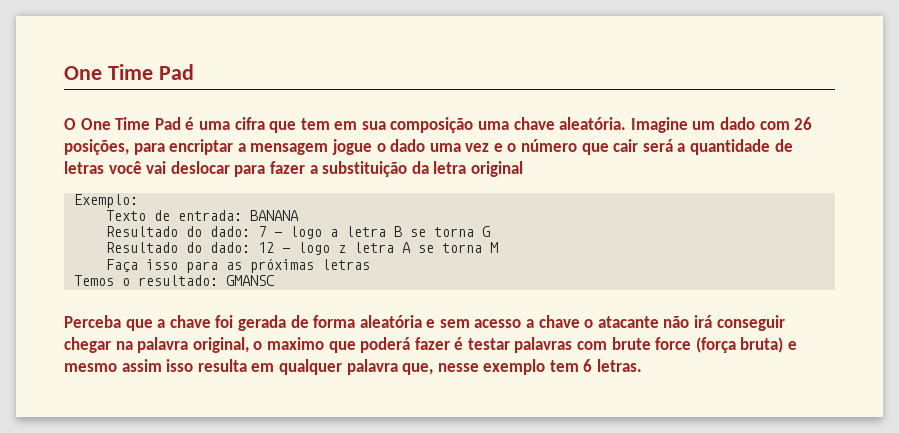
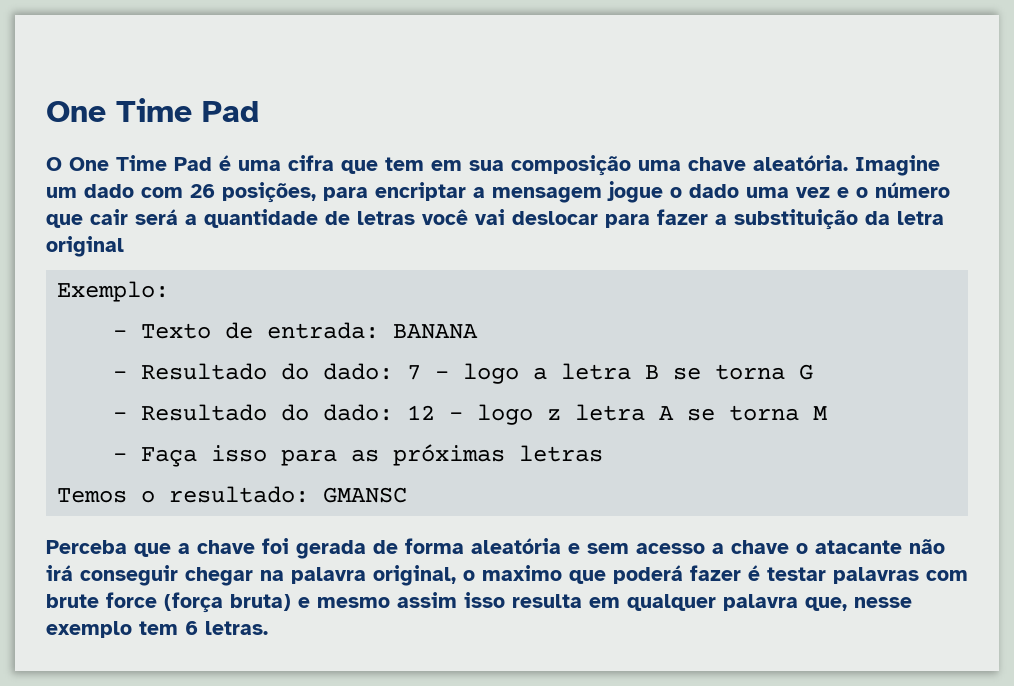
- Texto de entrada: BANANA
+ - Texto de entrada: BANANA
- Resultado do dado: 7 - logo a letra B se torna G
+ - Resultado do dado: 7 - logo a letra B se torna G
- Resultado do dado: 12 - logo z letra A se torna M
+ - Resultado do dado: 12 - logo z letra A se torna M
- Faça isso para as próximas letras
+ - Faça isso para as próximas letras

